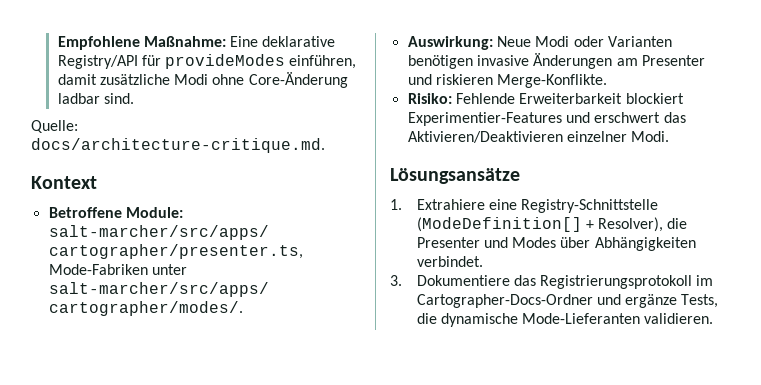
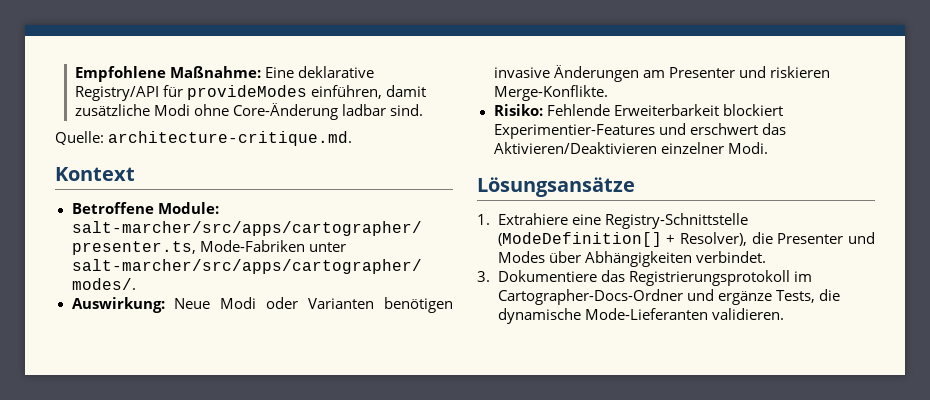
- Quelle: docs/architecture-critique.md.
+ Quelle: architecture-critique.md.

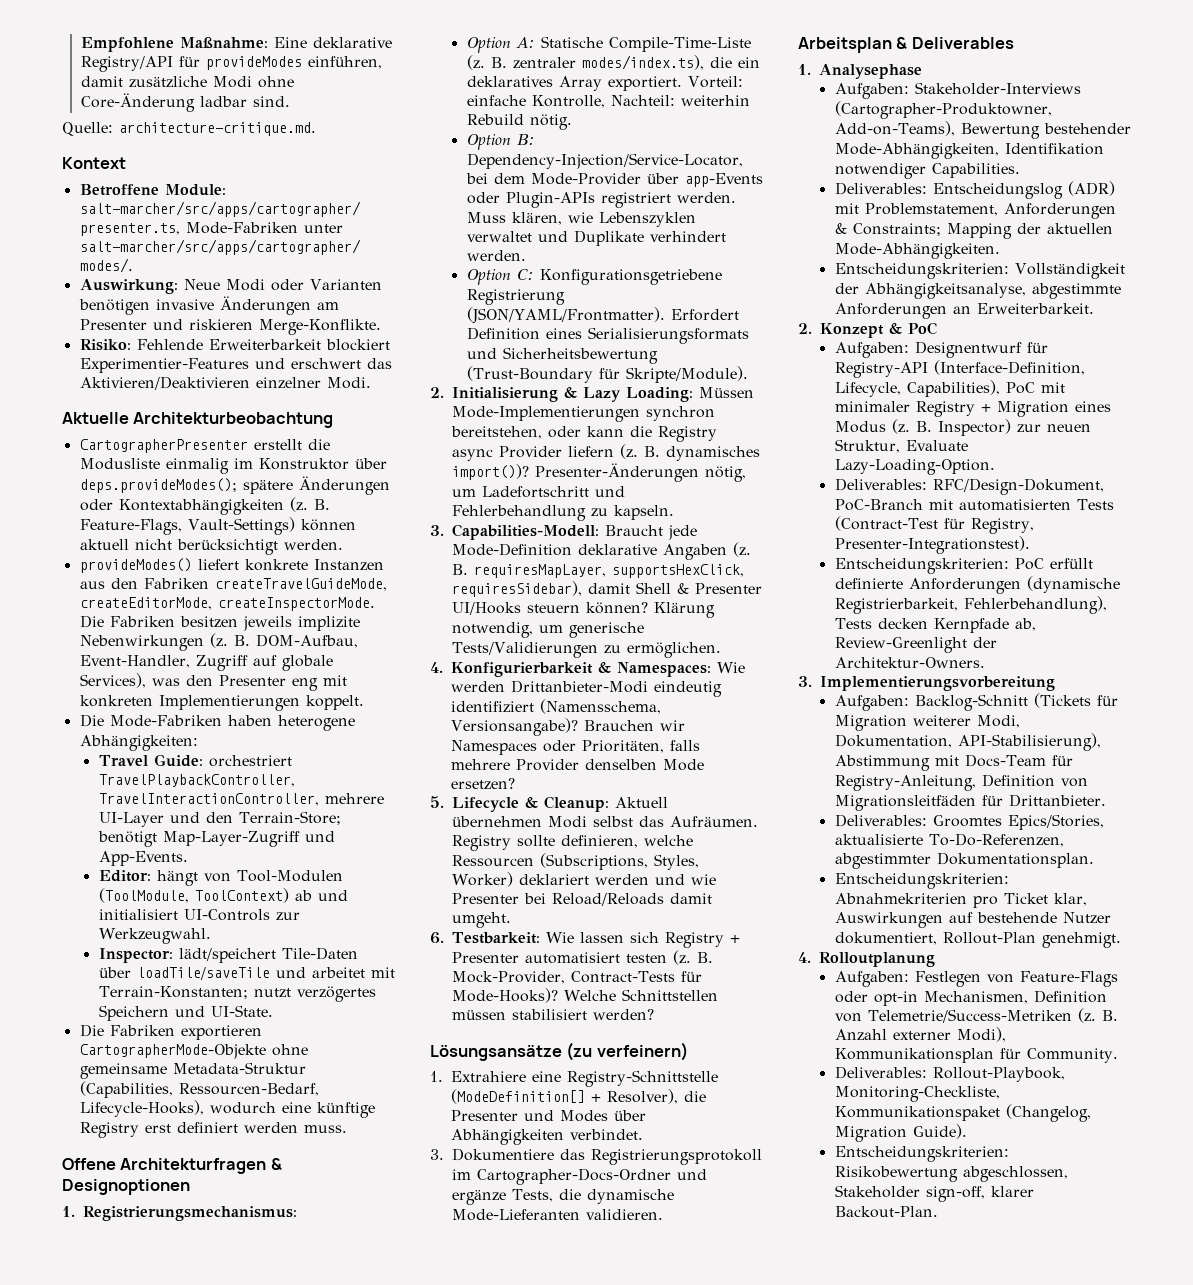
+ Aktuelle Architekturbeobachtung
+ CartographerPresenter erstellt die Modusliste einmalig im Konstruktor über deps.provideModes(); spätere Änderungen oder Kontextabhängigkeiten (z. B. Feature-Flags, Vault-Settings) können aktuell nicht berücksichtigt werden.
+ provideModes() liefert konkrete Instanzen aus den Fabriken createTravelGuideMode, createEditorMode, createInspectorMode. Die Fabriken besitzen jeweils implizite Nebenwirkungen (z. B. DOM-Aufbau, Event-Handler, Zugriff auf globale Services), was den Presenter eng mit konkreten Implementierungen koppelt.
+ Die Mode-Fabriken haben heterogene Abhängigkeiten:
+ Travel Guide: orchestriert TravelPlaybackController, TravelInteractionController, mehrere UI-Layer und den Terrain-Store; benötigt Map-Layer-Zugriff und App-Events.
+ Editor: hängt von Tool-Modulen (ToolModule, ToolContext) ab und initialisiert UI-Controls zur Werkzeugwahl.
+ Inspector: lädt/speichert Tile-Daten über loadTile/saveTile und arbeitet mit Terrain-Konstanten; nutzt verzögertes Speichern und UI-State.
+ Die Fabriken exportieren CartographerMode-Objekte ohne gemeinsame Metadata-Struktur (Capabilities, Ressourcen-Bedarf, Lifecycle-Hooks), wodurch eine künftige Registry erst definiert werden muss.
+ Offene Architekturfragen & Designoptionen
+ 1. Registrierungsmechanismus:
+ Option A: Statische Compile-Time-Liste (z. B. zentraler modes/index.ts), die ein deklaratives Array exportiert. Vorteil: einfache Kontrolle, Nachteil: weiterhin Rebuild nötig.
+ Option B: Dependency-Injection/Service-Locator, bei dem Mode-Provider über app-Events oder Plugin-APIs registriert werden. Muss klären, wie Lebenszyklen verwaltet und Duplikate verhindert werden.
+ Option C: Konfigurationsgetriebene Registrierung (JSON/YAML/Frontmatter). Erfordert Definition eines Serialisierungsformats und Sicherheitsbewertung (Trust-Boundary für Skripte/Module).
+ 2. Initialisierung & Lazy Loading: Müssen Mode-Implementierungen synchron bereitstehen, oder kann die Registry async Provider liefern (z. B. dynamisches import())? Presenter-Änderungen nötig, um Ladefortschritt und Fehlerbehandlung zu kapseln.
+ 3. Capabilities-Modell: Braucht jede Mode-Definition deklarative Angaben (z. B. requiresMapLayer, supportsHexClick, requiresSidebar), damit Shell & Presenter UI/Hooks steuern können? Klärung notwendig, um generische Tests/Validierungen zu ermöglichen.
+ 4. Konfigurierbarkeit & Namespaces: Wie werden Drittanbieter-Modi eindeutig identifiziert (Namensschema, Versionsangabe)? Brauchen wir Namespaces oder Prioritäten, falls mehrere Provider denselben Mode ersetzen?
+ 5. Lifecycle & Cleanup: Aktuell übernehmen Modi selbst das Aufräumen. Registry sollte definieren, welche Ressourcen (Subscriptions, Styles, Worker) deklariert werden und wie Presenter bei Reload/Reloads damit umgeht.
+ 6. Testbarkeit: Wie lassen sich Registry + Presenter automatisiert testen (z. B. Mock-Provider, Contract-Tests für Mode-Hooks)? Welche Schnittstellen müssen stabilisiert werden?
- Lösungsansätze
+ Lösungsansätze (zu verfeinern)
+ Arbeitsplan & Deliverables
+ 1. Analysephase
+ Aufgaben: Stakeholder-Interviews (Cartographer-Produktowner, Add-on-Teams), Bewertung bestehender Mode-Abhängigkeiten, Identifikation notwendiger Capabilities.
+ Deliverables: Entscheidungslog (ADR) mit Problemstatement, Anforderungen & Constraints; Mapping der aktuellen Mode-Abhängigkeiten.
+ Entscheidungskriterien: Vollständigkeit der Abhängigkeitsanalyse, abgestimmte Anforderungen an Erweiterbarkeit.
+ 2. Konzept & PoC
+ Aufgaben: Designentwurf für Registry-API (Interface-Definition, Lifecycle, Capabilities), PoC mit minimaler Registry + Migration eines Modus (z. B. Inspector) zur neuen Struktur, Evaluate Lazy-Loading-Option.
+ Deliverables: RFC/Design-Dokument, PoC-Branch mit automatisierten Tests (Contract-Test für Registry, Presenter-Integrationstest).
+ Entscheidungskriterien: PoC erfüllt definierte Anforderungen (dynamische Registrierbarkeit, Fehlerbehandlung), Tests decken Kernpfade ab, Review-Greenlight der Architektur-Owners.
+ 3. Implementierungsvorbereitung
+ Aufgaben: Backlog-Schnitt (Tickets für Migration weiterer Modi, Dokumentation, API-Stabilisierung), Abstimmung mit Docs-Team für Registry-Anleitung, Definition von Migrationsleitfäden für Drittanbieter.
+ Deliverables: Groomtes Epics/Stories, aktualisierte To-Do-Referenzen, abgestimmter Dokumentationsplan.
+ Entscheidungskriterien: Abnahmekriterien pro Ticket klar, Auswirkungen auf bestehende Nutzer dokumentiert, Rollout-Plan genehmigt.
+ 4. Rolloutplanung
+ Aufgaben: Festlegen von Feature-Flags oder opt-in Mechanismen, Definition von Telemetrie/Success-Metriken (z. B. Anzahl externer Modi), Kommunikationsplan für Community.
+ Deliverables: Rollout-Playbook, Monitoring-Checkliste, Kommunikationspaket (Changelog, Migration Guide).
+ Entscheidungskriterien: Risikobewertung abgeschlossen, Stakeholder sign-off, klarer Backout-Plan.

